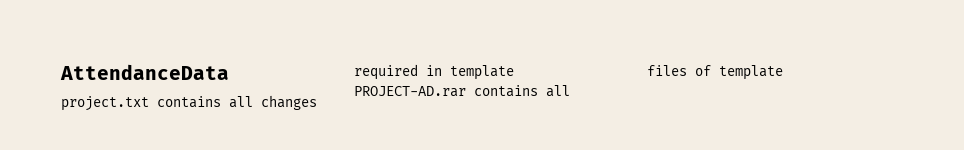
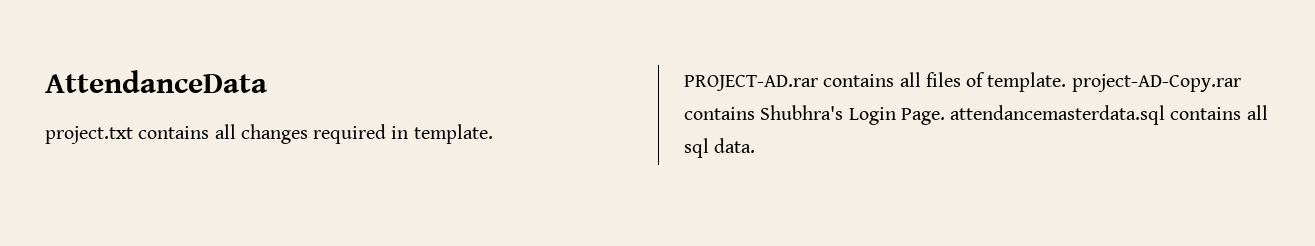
- project.txt contains all changes required in template PROJECT-AD.rar contains all files of template
+ project.txt contains all changes required in template. PROJECT-AD.rar contains all files of template. project-AD-Copy.rar contains Shubhra's Login Page. attendancemasterdata.sql contains all sql data.

